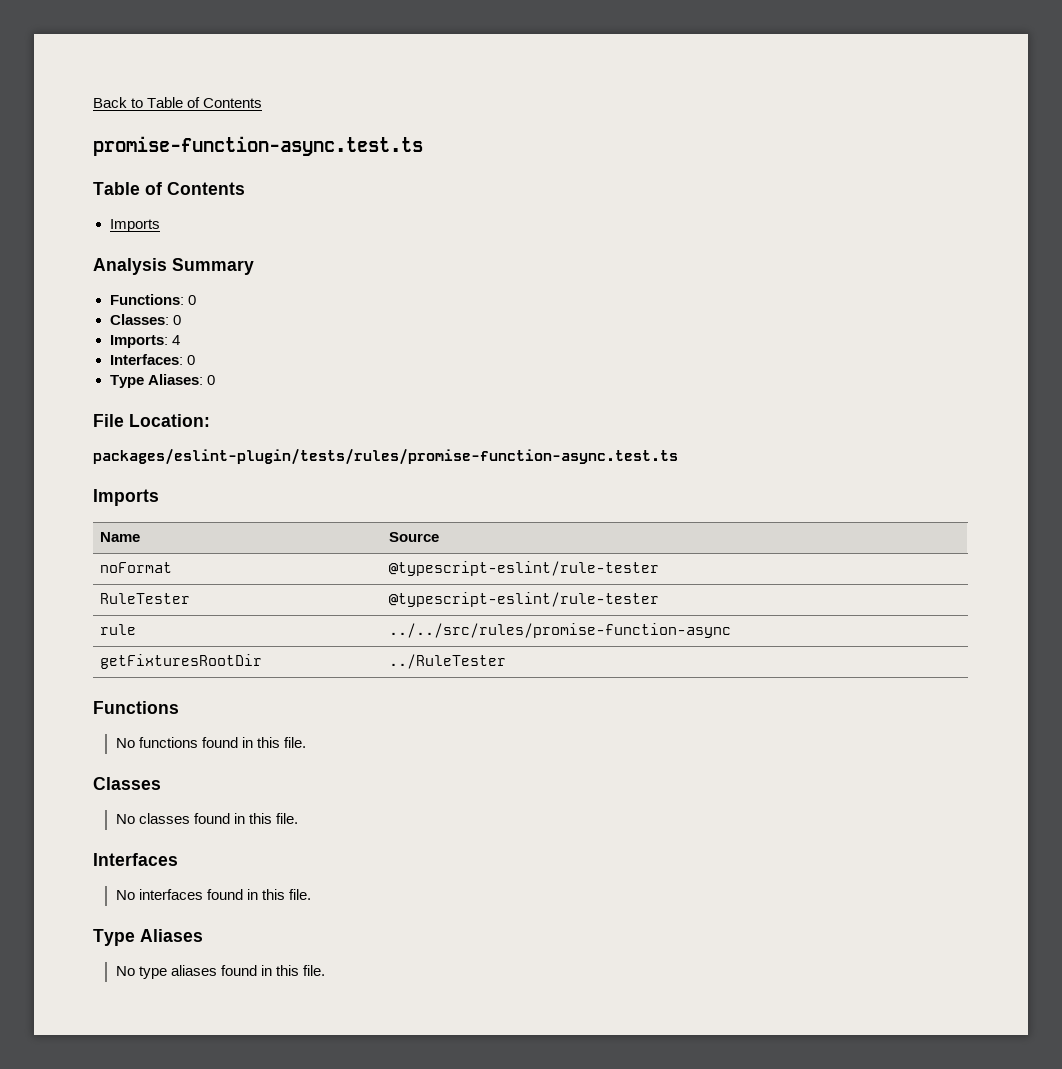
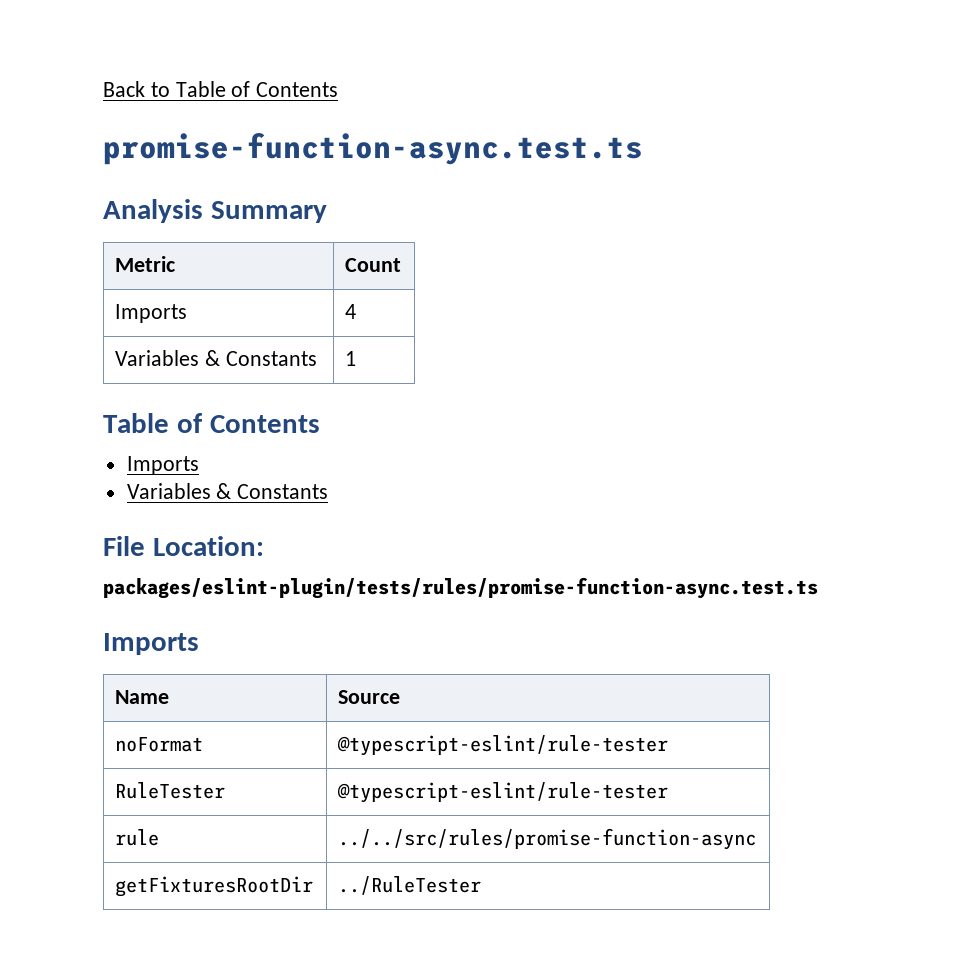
  promise-function-async.test.ts
+ Analysis Summary
+ Metric | Count
+ Imports | 4
+ Variables & Constants | 1
  Table of Contents
  Imports
- Analysis Summary
- Functions: 0
- Classes: 0
- Imports: 4
- Interfaces: 0
- Type Aliases: 0
+ Variables & Constants
- Functions
- No functions found in this file.
- Classes
- No classes found in this file.
- Interfaces
- No interfaces found in this file.
- Type Aliases
- No type aliases found in this file.

